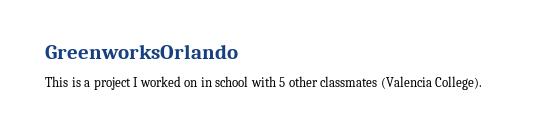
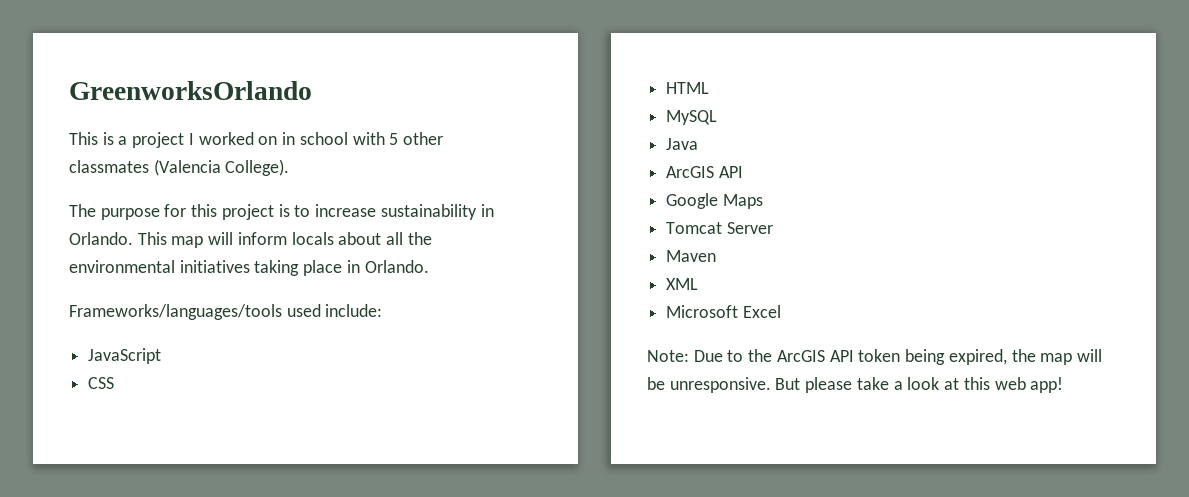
+ The purpose for this project is to increase sustainability in Orlando. This map will inform locals about all the environmental initiatives taking place in Orlando.
+ Frameworks/languages/tools used include:
+ JavaScript
+ CSS
+ HTML
+ MySQL
+ Java
+ ArcGIS API
+ Google Maps
+ Tomcat Server
+ Maven
+ XML
+ Microsoft Excel
+ Note: Due to the ArcGIS API token being expired, the map will be unresponsive. But please take a look at this web app!

